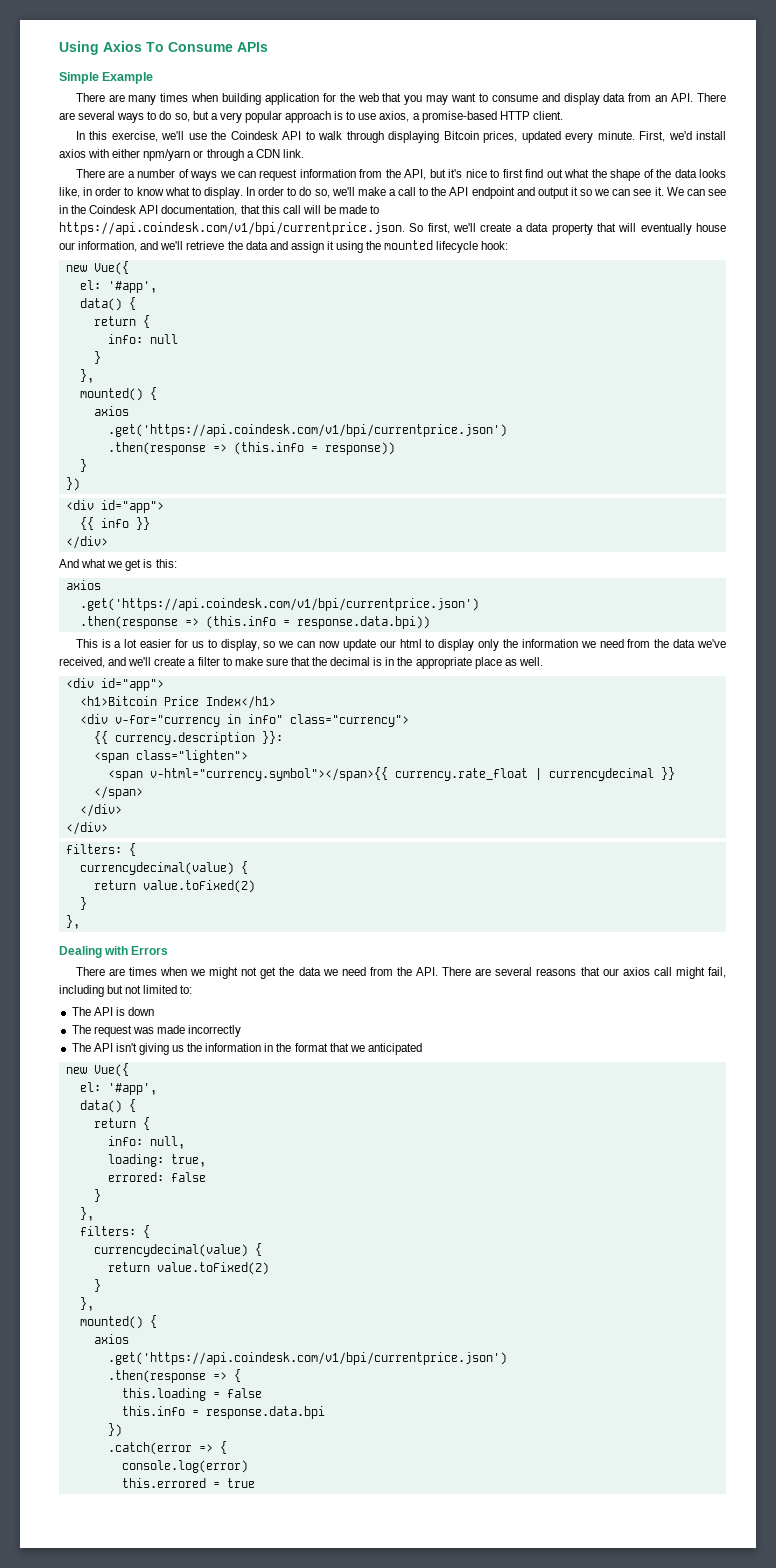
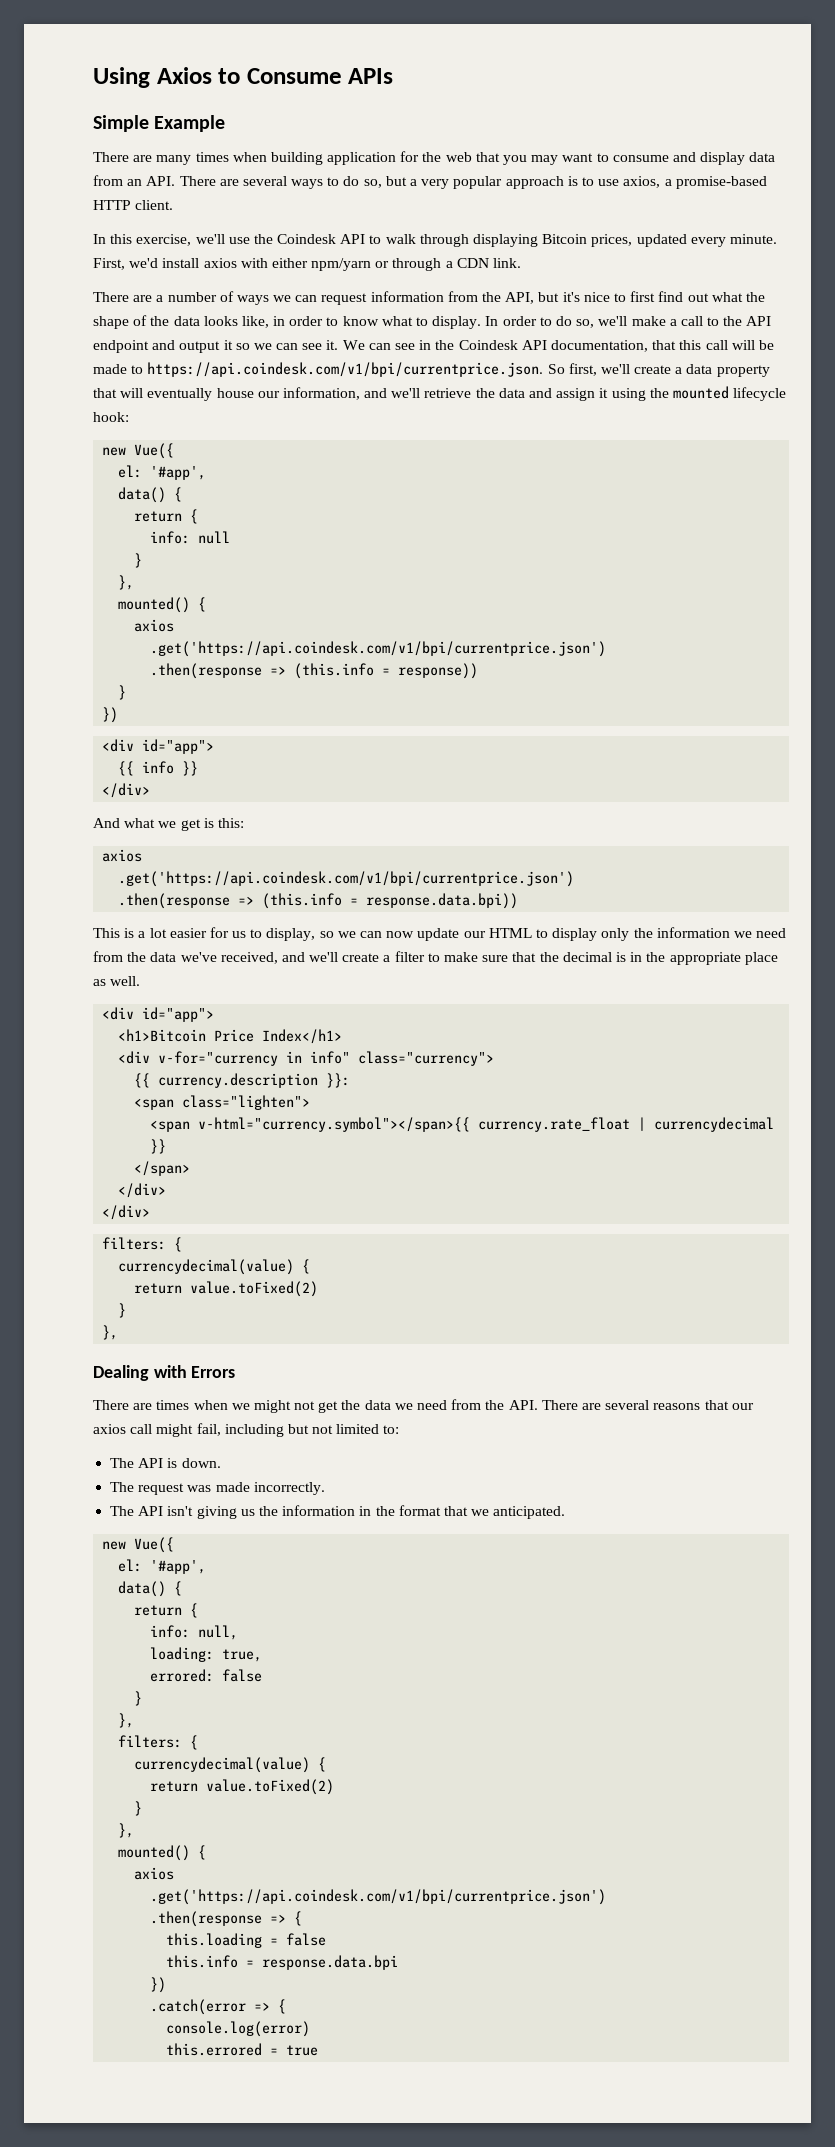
- Using Axios To Consume APIs
+ Using Axios to Consume APIs
- This is a lot easier for us to display, so we can now update our html to display only the information we need from the data we've received, and we'll create a filter to make sure that the decimal is in the appropriate place as well.
+ This is a lot easier for us to display, so we can now update our HTML to display only the information we need from the data we've received, and we'll create a filter to make sure that the decimal is in the appropriate place as well.
- The API is down
+ The API is down.
- The request was made incorrectly
+ The request was made incorrectly.
- The API isn't giving us the information in the format that we anticipated
+ The API isn't giving us the information in the format that we anticipated.

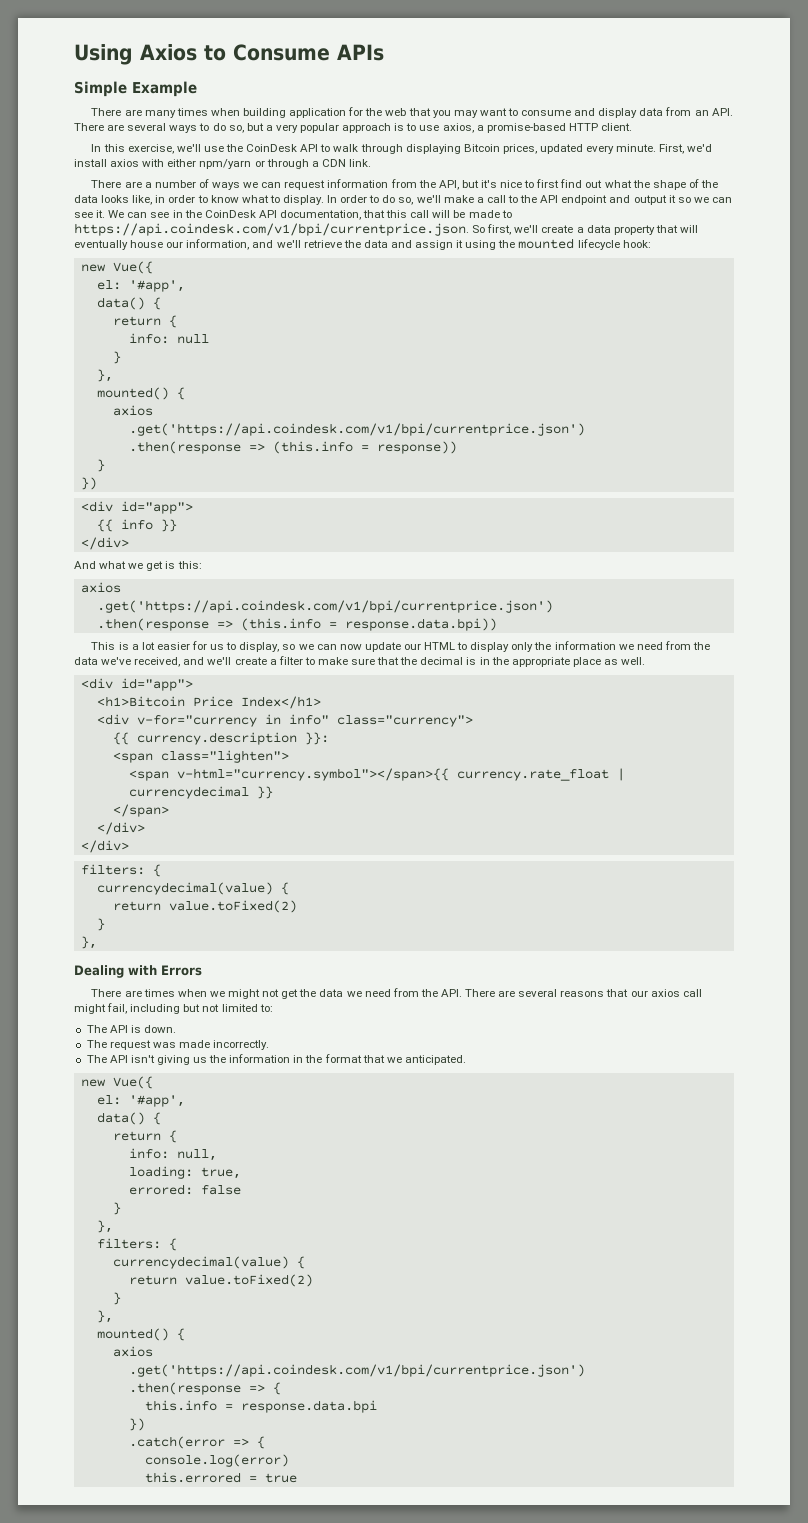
- In this exercise, we'll use the Coindesk API to walk through displaying Bitcoin prices, updated every minute.
+ In this exercise, we'll use the CoinDesk API to walk through displaying Bitcoin prices, updated every minute.
- We can see in the Coindesk API documentation, that this call will be made to https://api.coindesk.com/v1/bpi/currentprice.json. So first, we'll create a data property that will eventually house our information, and we'll retrieve the data and assign it using the mounted lifecycle hook:
+ We can see in the CoinDesk API documentation, that this call will be made to https://api.coindesk.com/v1/bpi/currentprice.json. So first, we'll create a data property that will eventually house our information, and we'll retrieve the data and assign it using the mounted lifecycle hook:
- this.loading = false

